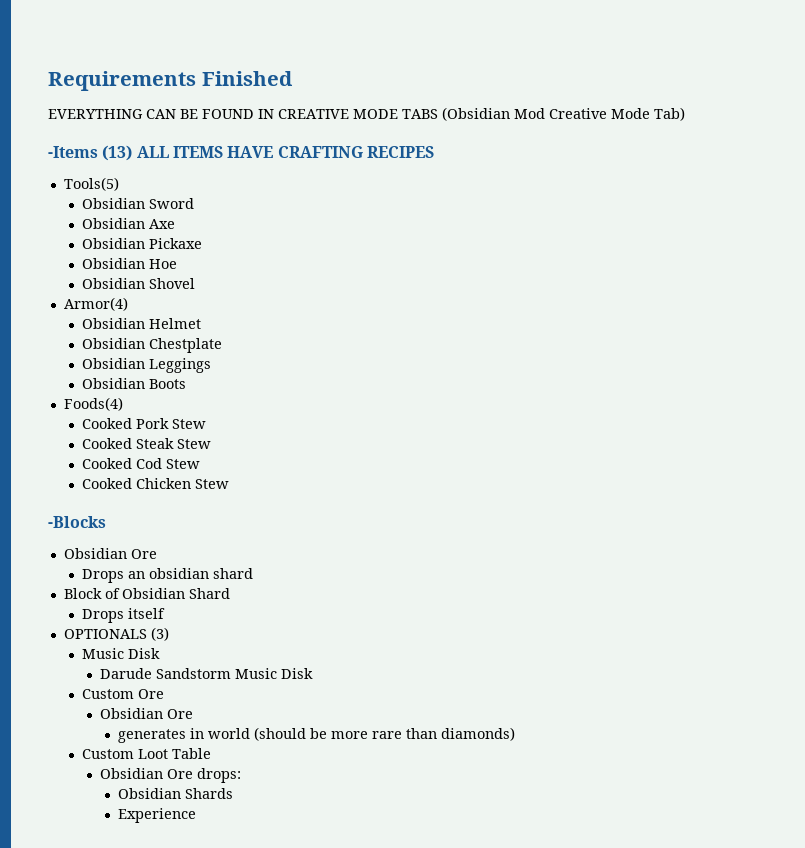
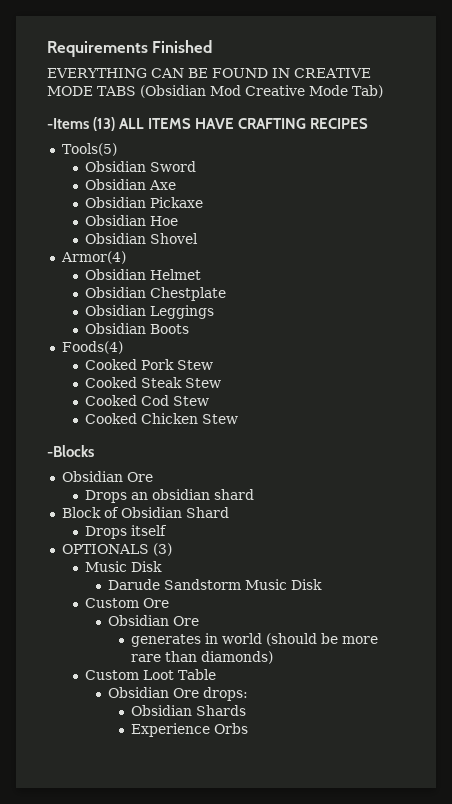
- Experience
+ Experience Orbs

